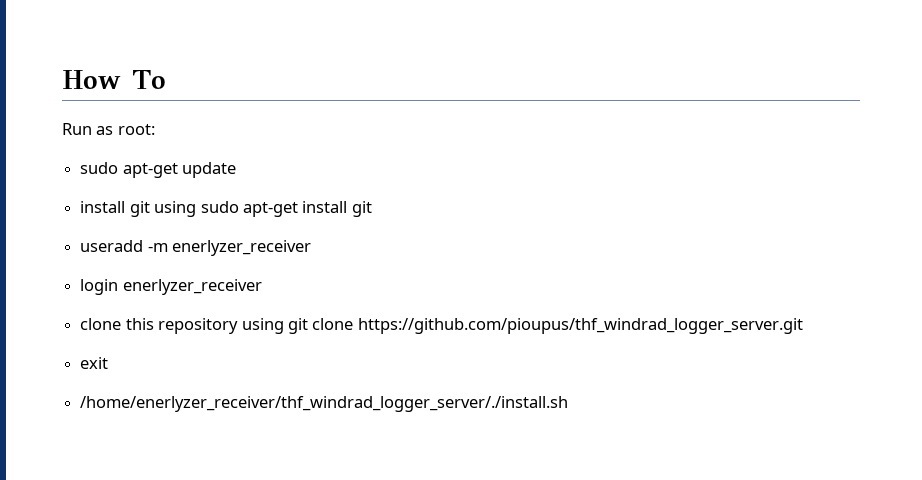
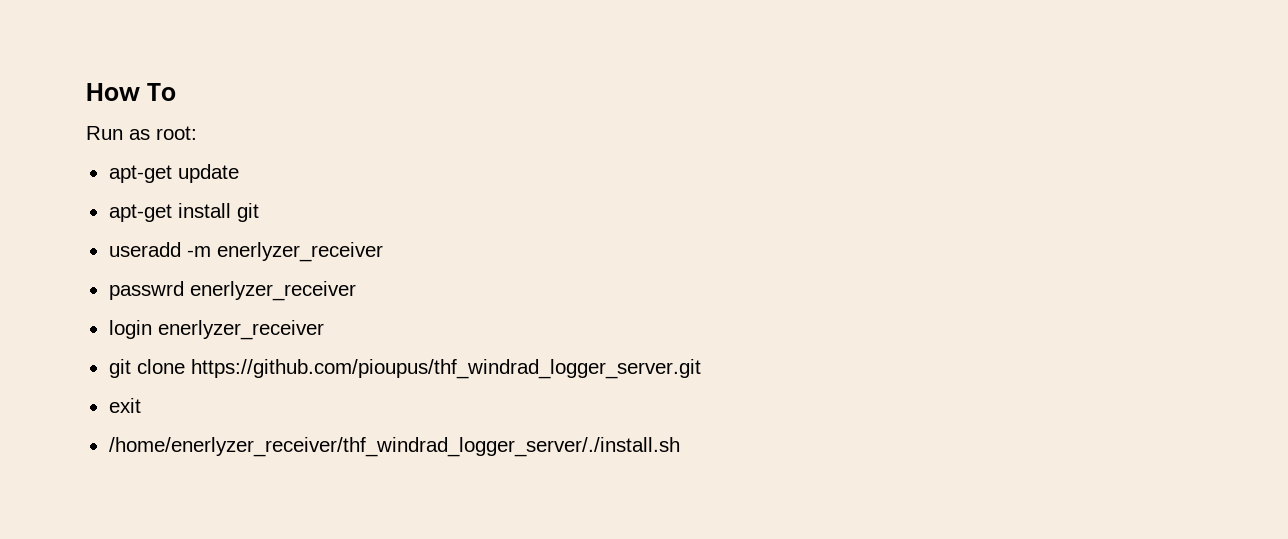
- sudo apt-get update
+ apt-get update
- install git using sudo apt-get install git
+ apt-get install git
+ passwrd enerlyzer_receiver
- clone this repository using git clone https://github.com/pioupus/thf_windrad_logger_server.git
+ git clone https://github.com/pioupus/thf_windrad_logger_server.git

